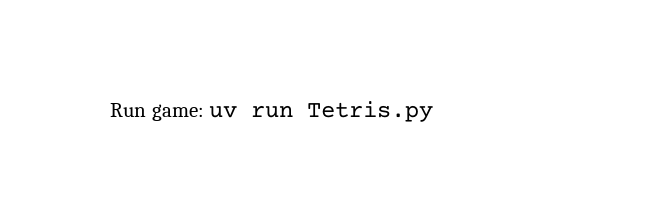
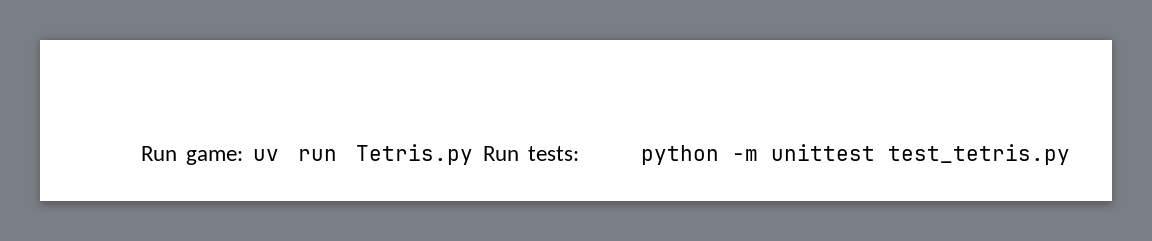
- Run game: uv run Tetris.py
+ Run game: uv run Tetris.py Run tests: python -m unittest test_tetris.py

